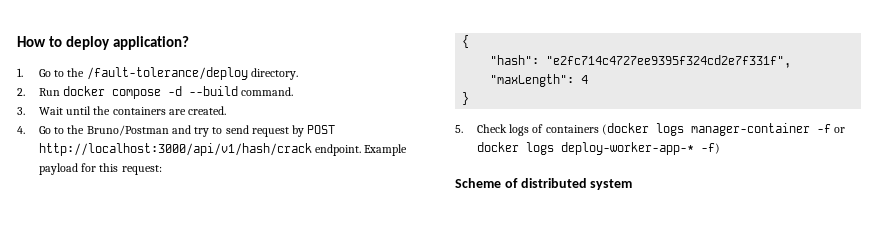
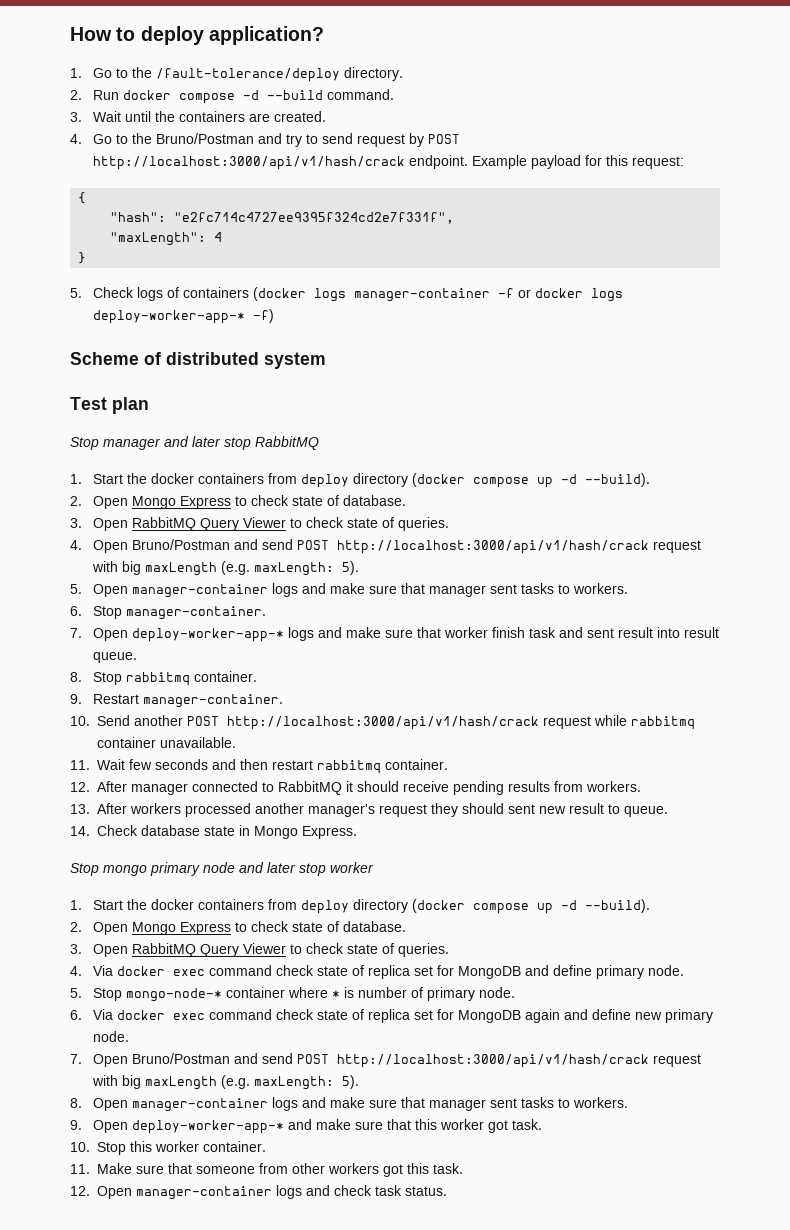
+ Test plan
+ Stop manager and later stop RabbitMQ
+ 1. Start the docker containers from deploy directory (docker compose up -d --build).
+ 2. Open Mongo Express to check state of database.
+ 3. Open RabbitMQ Query Viewer to check state of queries.
+ 4. Open Bruno/Postman and send POST http://localhost:3000/api/v1/hash/crack request with big maxLength (e.g. maxLength: 5).
+ 5. Open manager-container logs and make sure that manager sent tasks to workers.
+ 6. Stop manager-container.
+ 7. Open deploy-worker-app-* logs and make sure that worker finish task and sent result into result queue.
+ 8. Stop rabbitmq container.
+ 9. Restart manager-container.
+ 10. Send another POST http://localhost:3000/api/v1/hash/crack request while rabbitmq container unavailable.
+ 11. Wait few seconds and then restart rabbitmq container.
+ 12. After manager connected to RabbitMQ it should receive pending results from workers.
+ 13. After workers processed another manager's request they should sent new result to queue.
+ 14. Check database state in Mongo Express.
+ Stop mongo primary node and later stop worker
+ 1. Start the docker containers from deploy directory (docker compose up -d --build).
+ 2. Open Mongo Express to check state of database.
+ 3. Open RabbitMQ Query Viewer to check state of queries.
+ 4. Via docker exec command check state of replica set for MongoDB and define primary node.
+ 5. Stop mongo-node-* container where * is number of primary node.
+ 6. Via docker exec command check state of replica set for MongoDB again and define new primary node.
+ 7. Open Bruno/Postman and send POST http://localhost:3000/api/v1/hash/crack request with big maxLength (e.g. maxLength: 5).
+ 8. Open manager-container logs and make sure that manager sent tasks to workers.
+ 9. Open deploy-worker-app-* and make sure that this worker got task.
+ 10. Stop this worker container.
+ 11. Make sure that someone from other workers got this task.
+ 12. Open manager-container logs and check task status.

